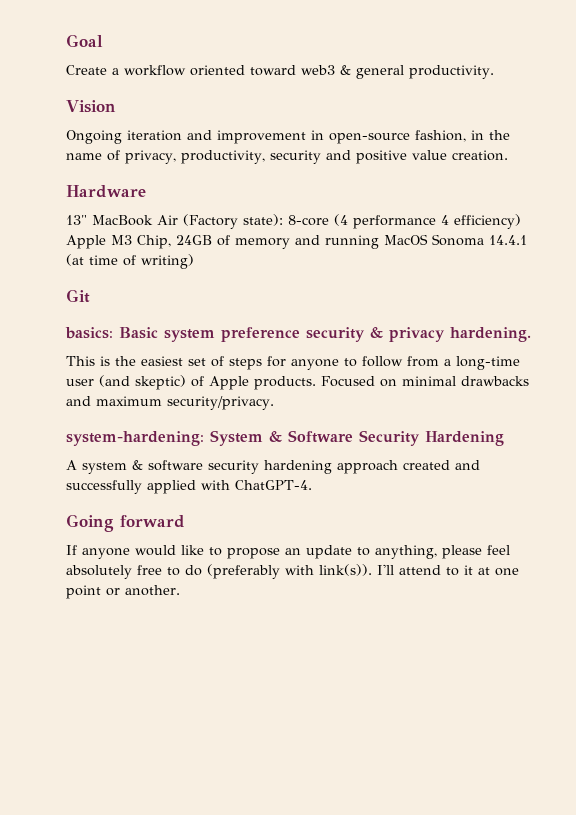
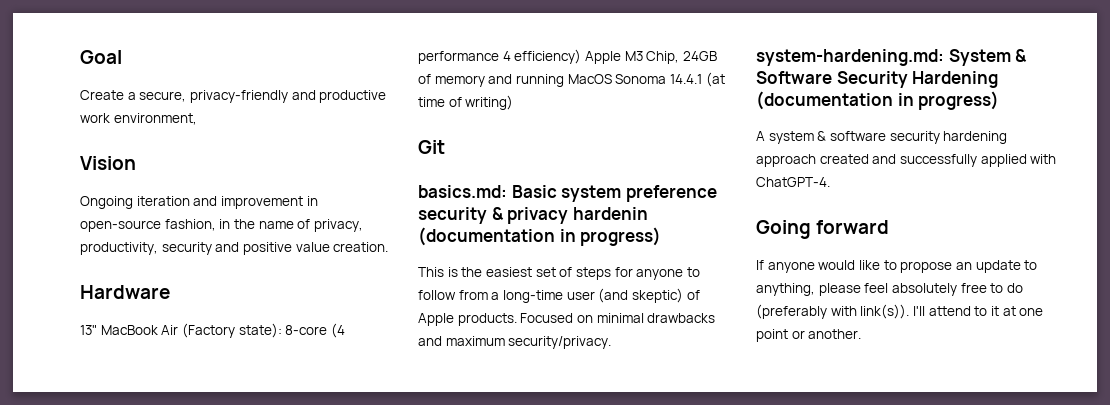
- Create a workflow oriented toward web3 & general productivity.
+ Create a secure, privacy-friendly and productive work environment,
- basics: Basic system preference security & privacy hardening.
+ basics.md: Basic system preference security & privacy hardenin (documentation in progress)
- system-hardening: System & Software Security Hardening
+ system-hardening.md: System & Software Security Hardening (documentation in progress)

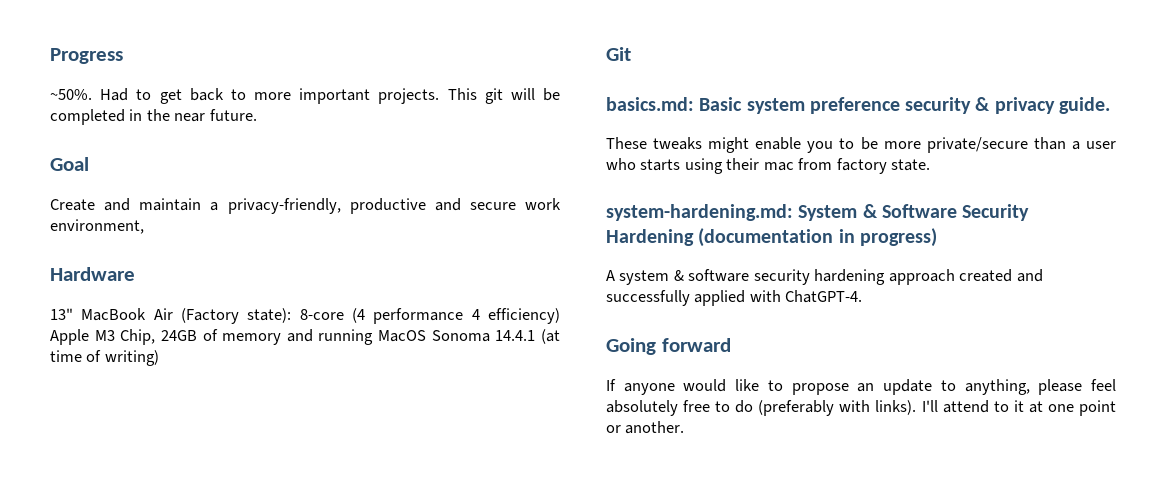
+ Progress
+ ~50%. Had to get back to more important projects. This git will be completed in the near future.
  Goal
- Create a secure, privacy-friendly and productive work environment,
- Vision
- Ongoing iteration and improvement in open-source fashion, in the name of privacy, productivity, security and positive value creation.
+ Create and maintain a privacy-friendly, productive and secure work environment,
- basics.md: Basic system preference security & privacy hardenin (documentation in progress)
- This is the easiest set of steps for anyone to follow from a long-time user (and skeptic) of Apple products. Focused on minimal drawbacks and maximum security/privacy.
+ basics.md: Basic system preference security & privacy guide.
+ These tweaks might enable you to be more private/secure than a user who starts using their mac from factory state.
- If anyone would like to propose an update to anything, please feel absolutely free to do (preferably with link(s)).
+ If anyone would like to propose an update to anything, please feel absolutely free to do (preferably with links).

